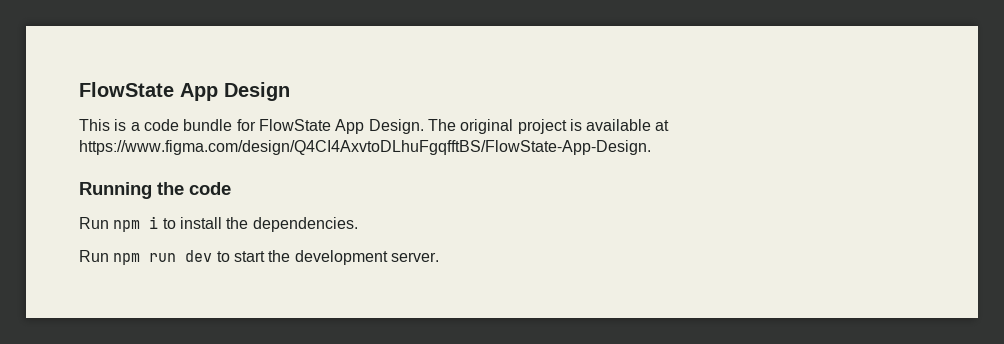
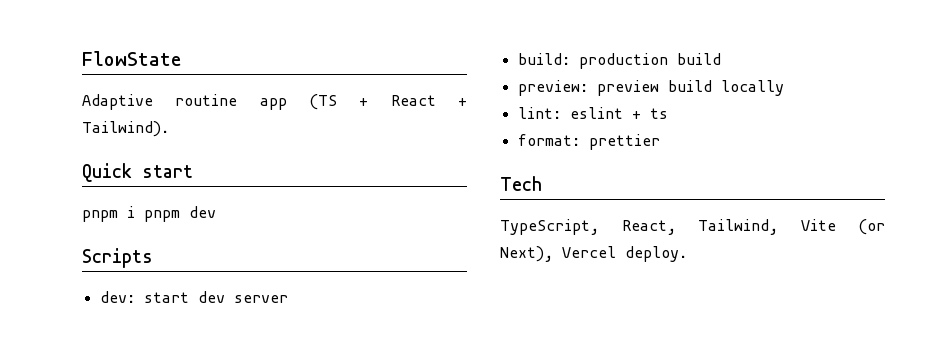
- FlowState App Design
- This is a code bundle for FlowState App Design. The original project is available at https://www.figma.com/design/Q4CI4AxvtoDLhuFgqfftBS/FlowState-App-Design.
- Running the code
- Run npm i to install the dependencies.
- Run npm run dev to start the development server.
+ FlowState
+ Adaptive routine app (TS + React + Tailwind).
+ Quick start
+ pnpm i pnpm dev
+ Scripts
+ dev: start dev server
+ build: production build
+ preview: preview build locally
+ lint: eslint + ts
+ format: prettier
+ Tech
+ TypeScript, React, Tailwind, Vite (or Next), Vercel deploy.

